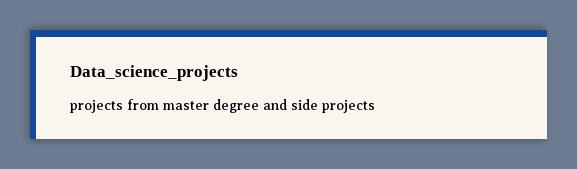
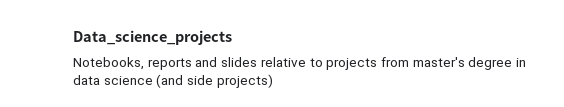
- projects from master degree and side projects
+ Notebooks, reports and slides relative to projects from master's degree in data science (and side projects)

